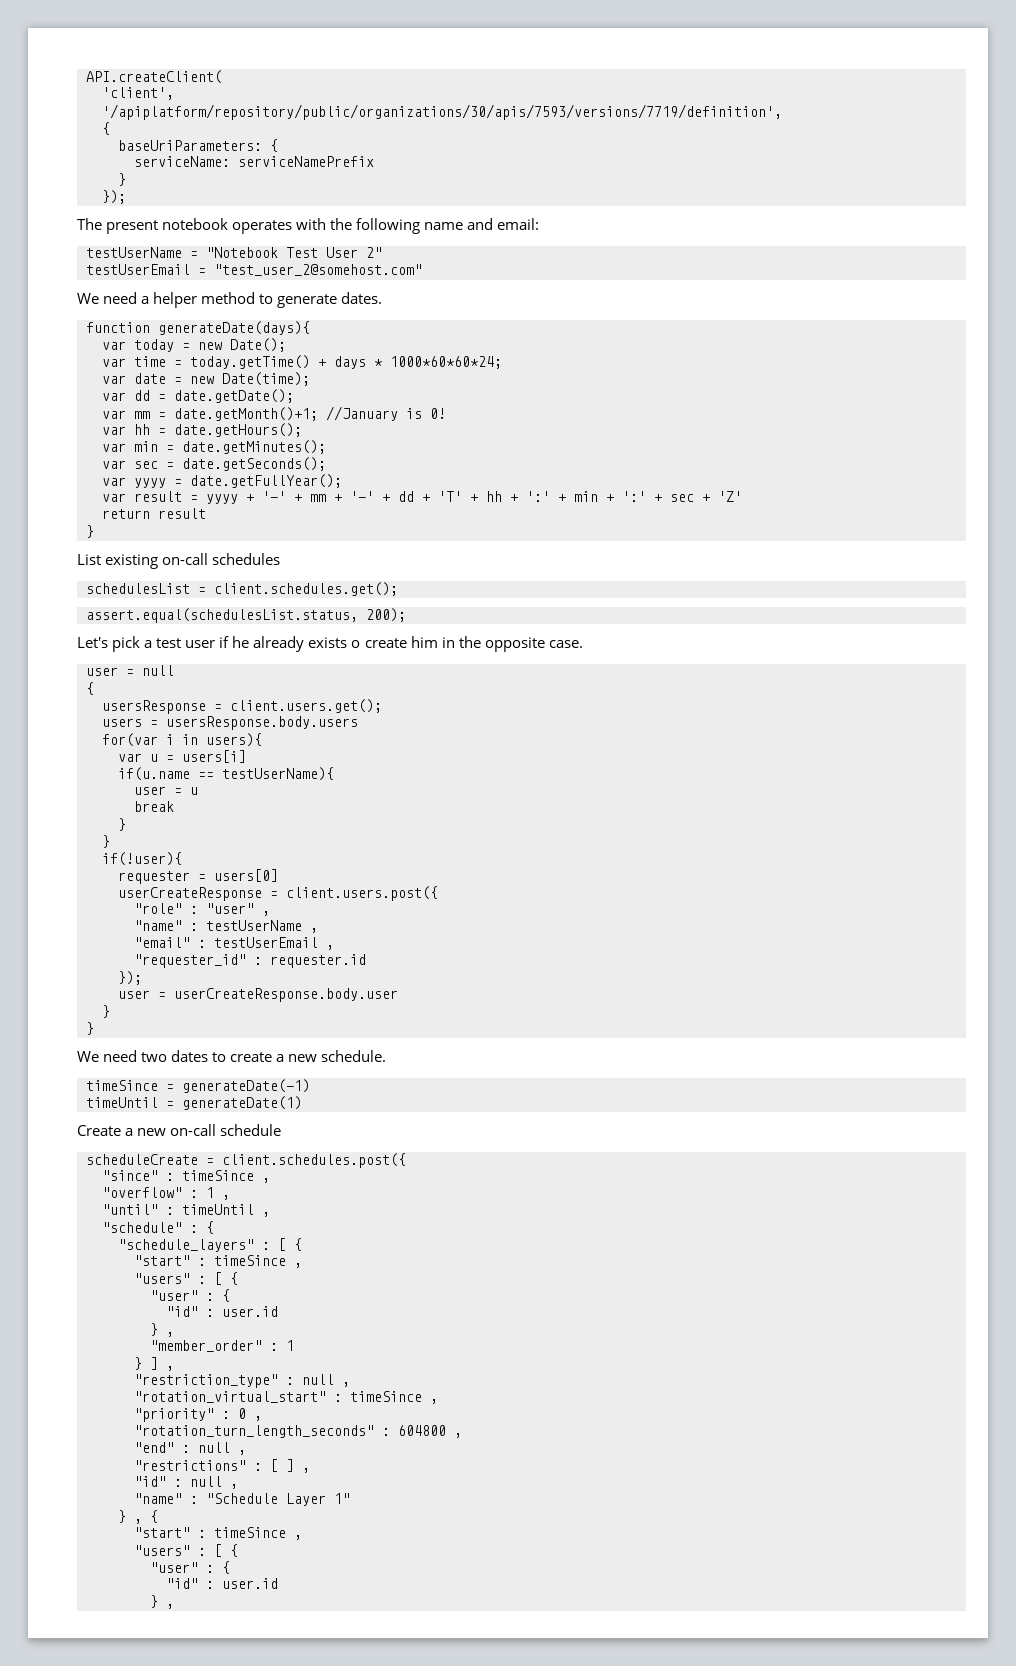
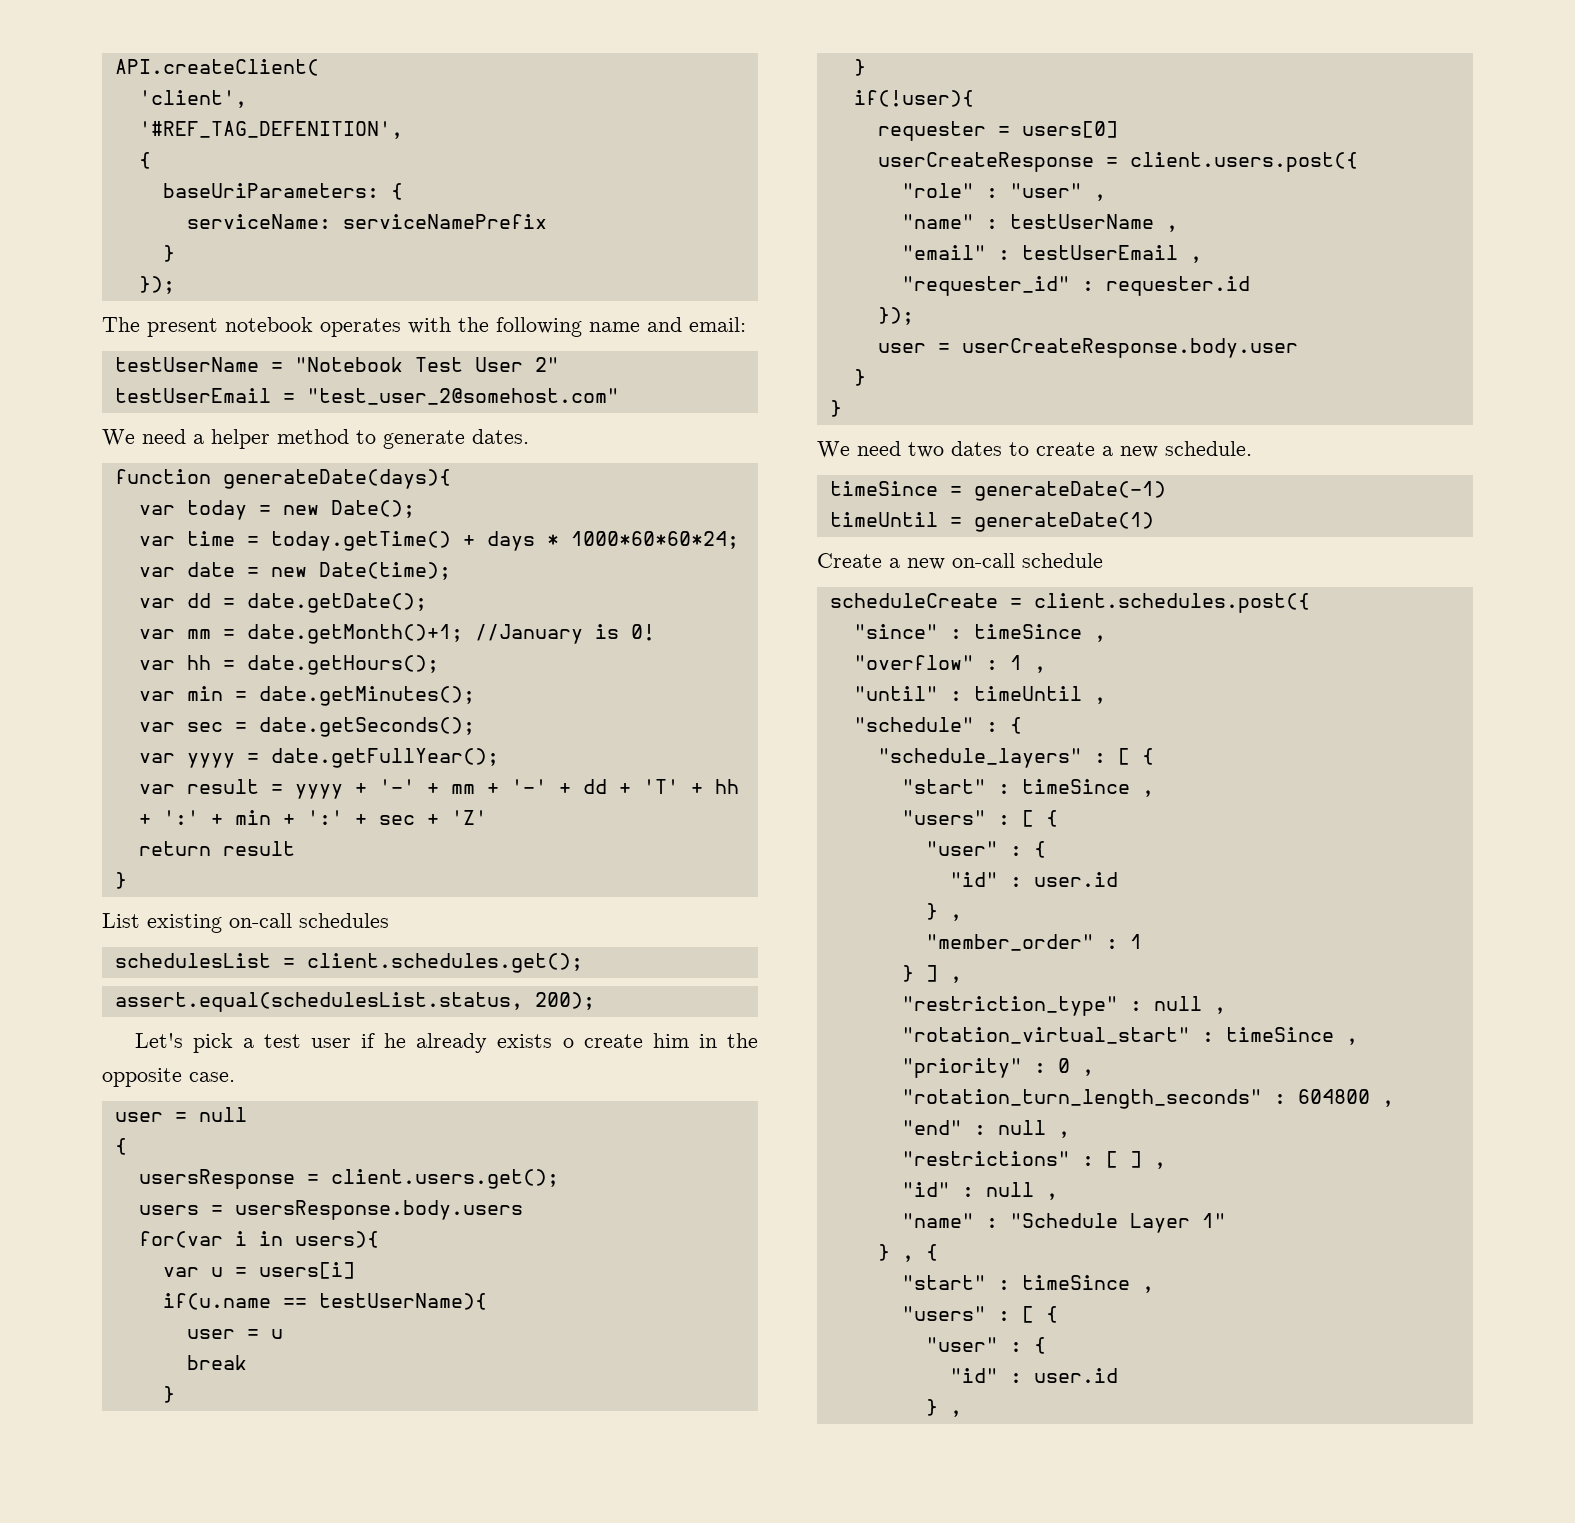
- '/apiplatform/repository/public/organizations/30/apis/7593/versions/7719/definition',
+ '#REF_TAG_DEFENITION',

